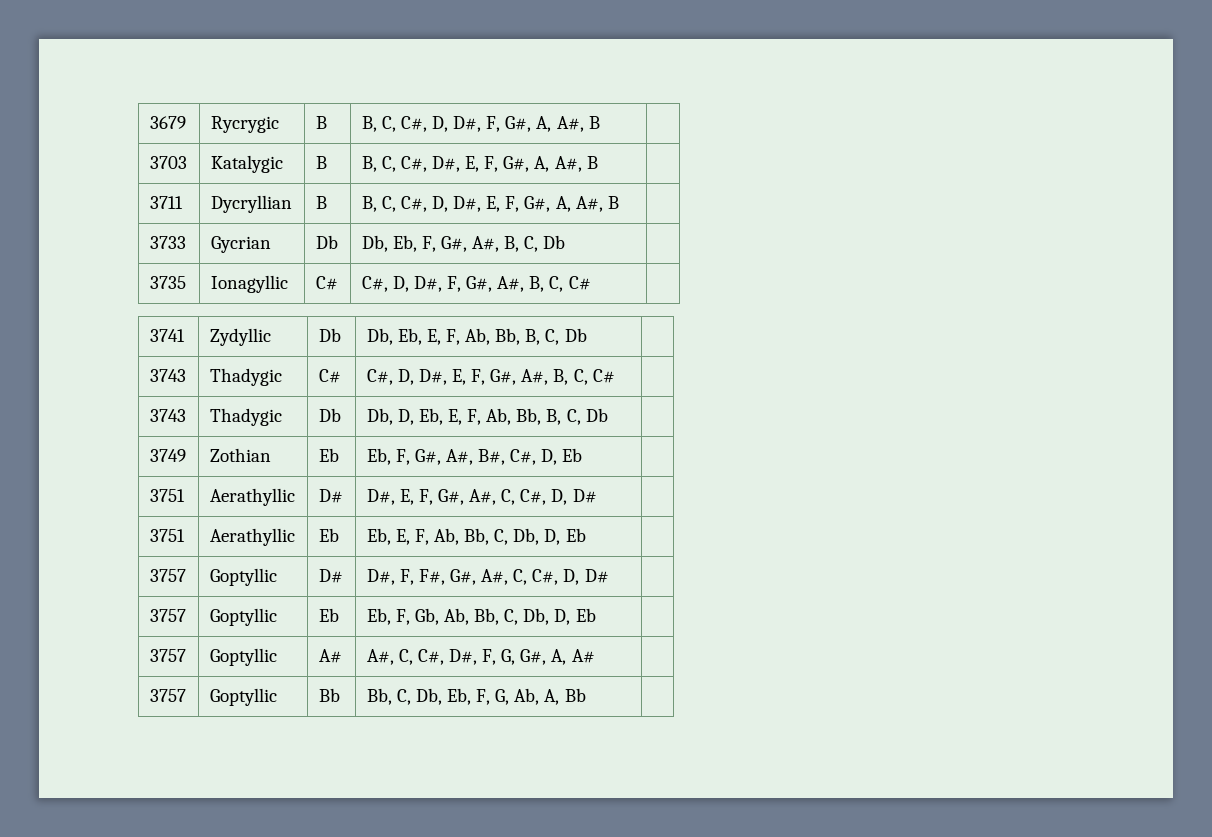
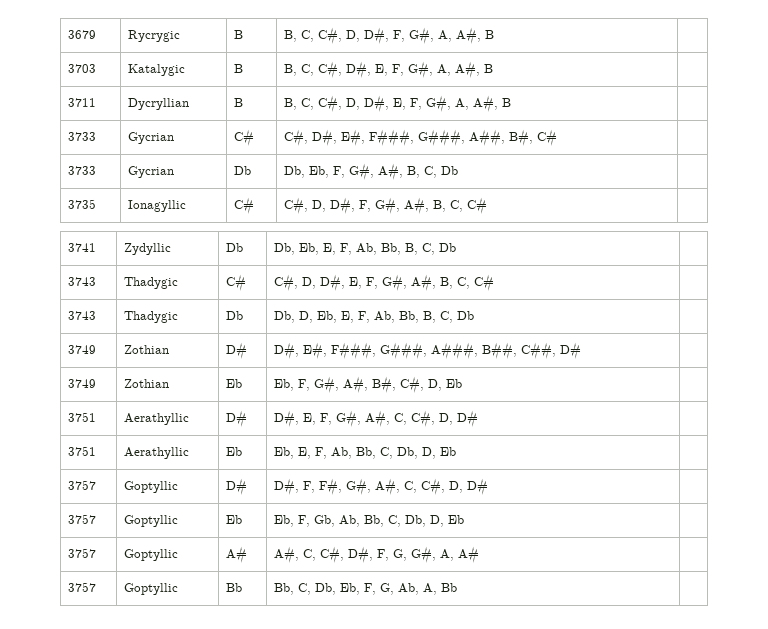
+ 3733 | Gycrian | C# | C#, D#, E#, F###, G###, A##, B#, C# |
+ 3749 | Zothian | D# | D#, E#, F###, G###, A###, B##, C##, D# |

